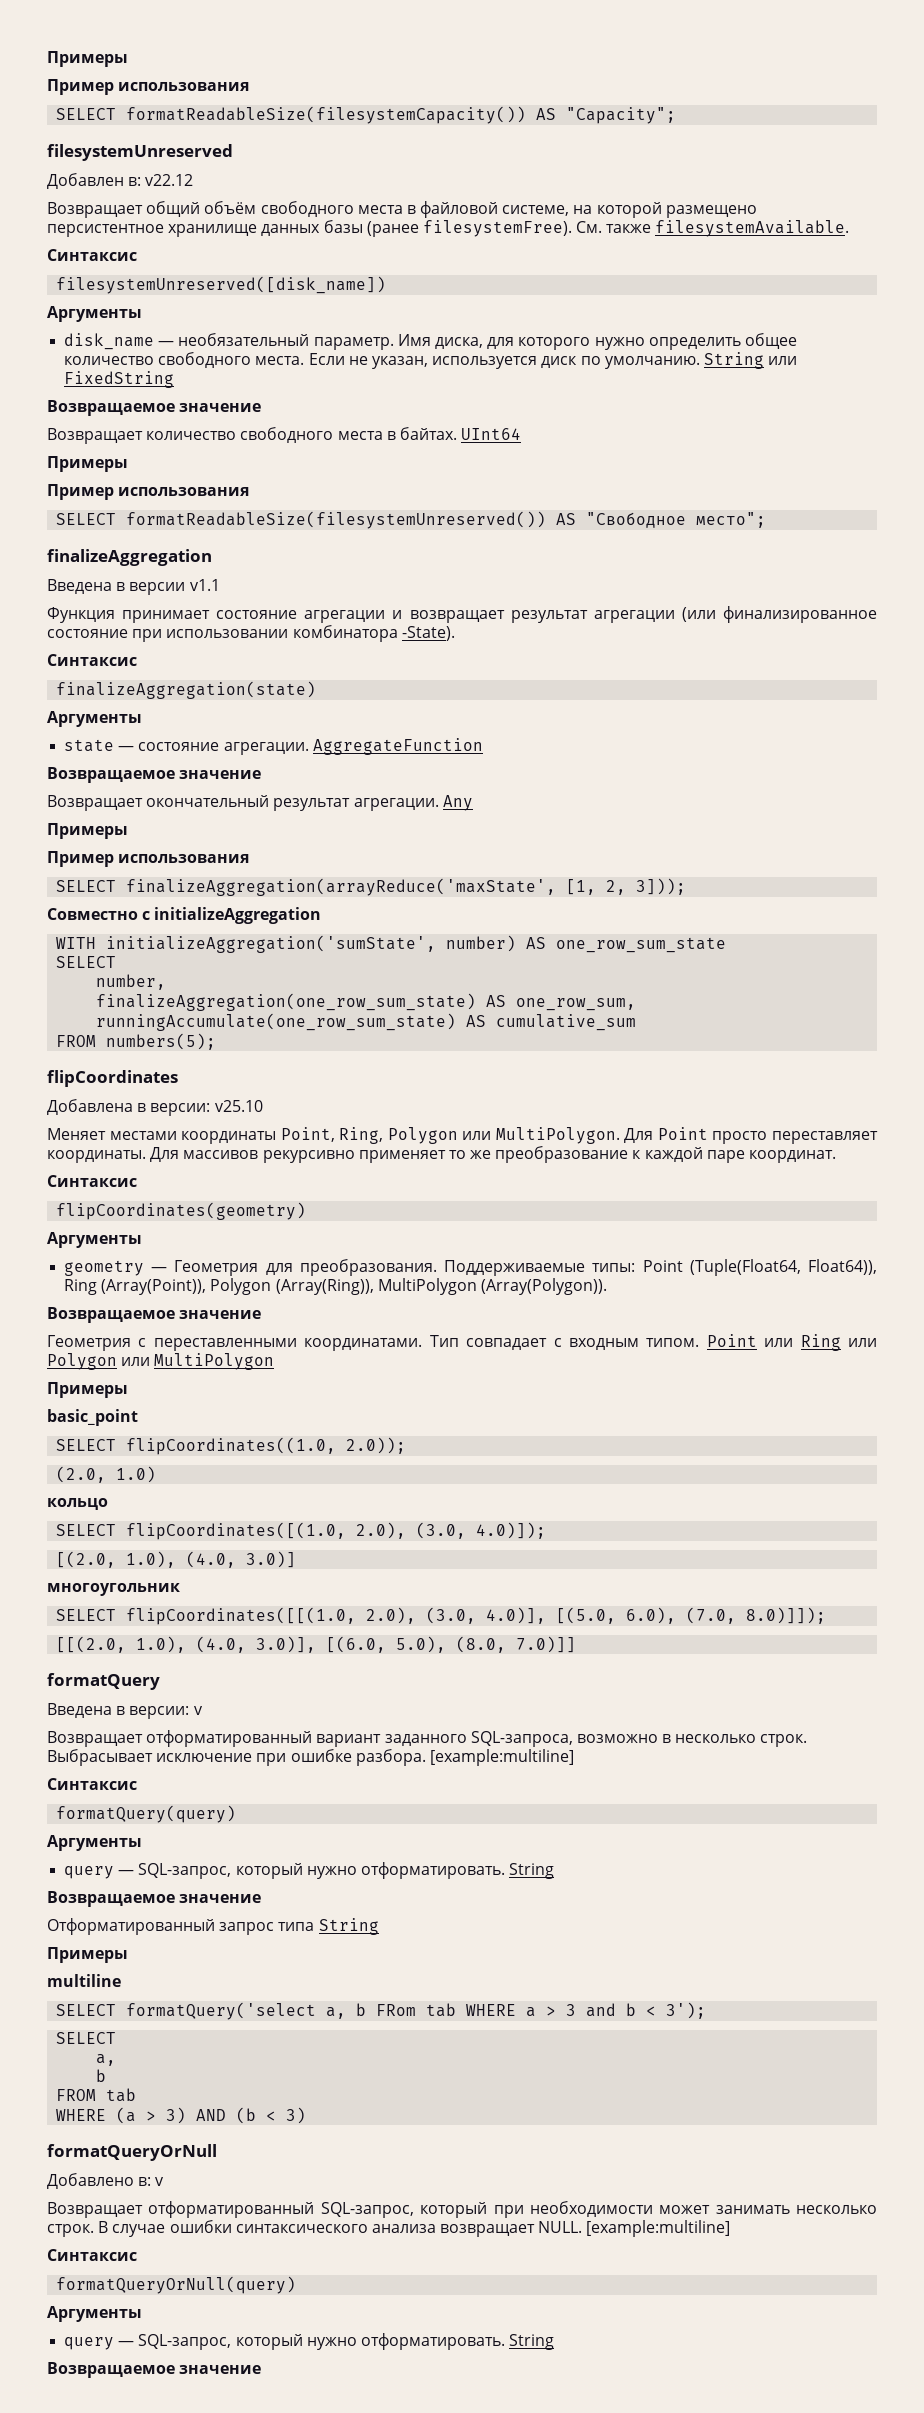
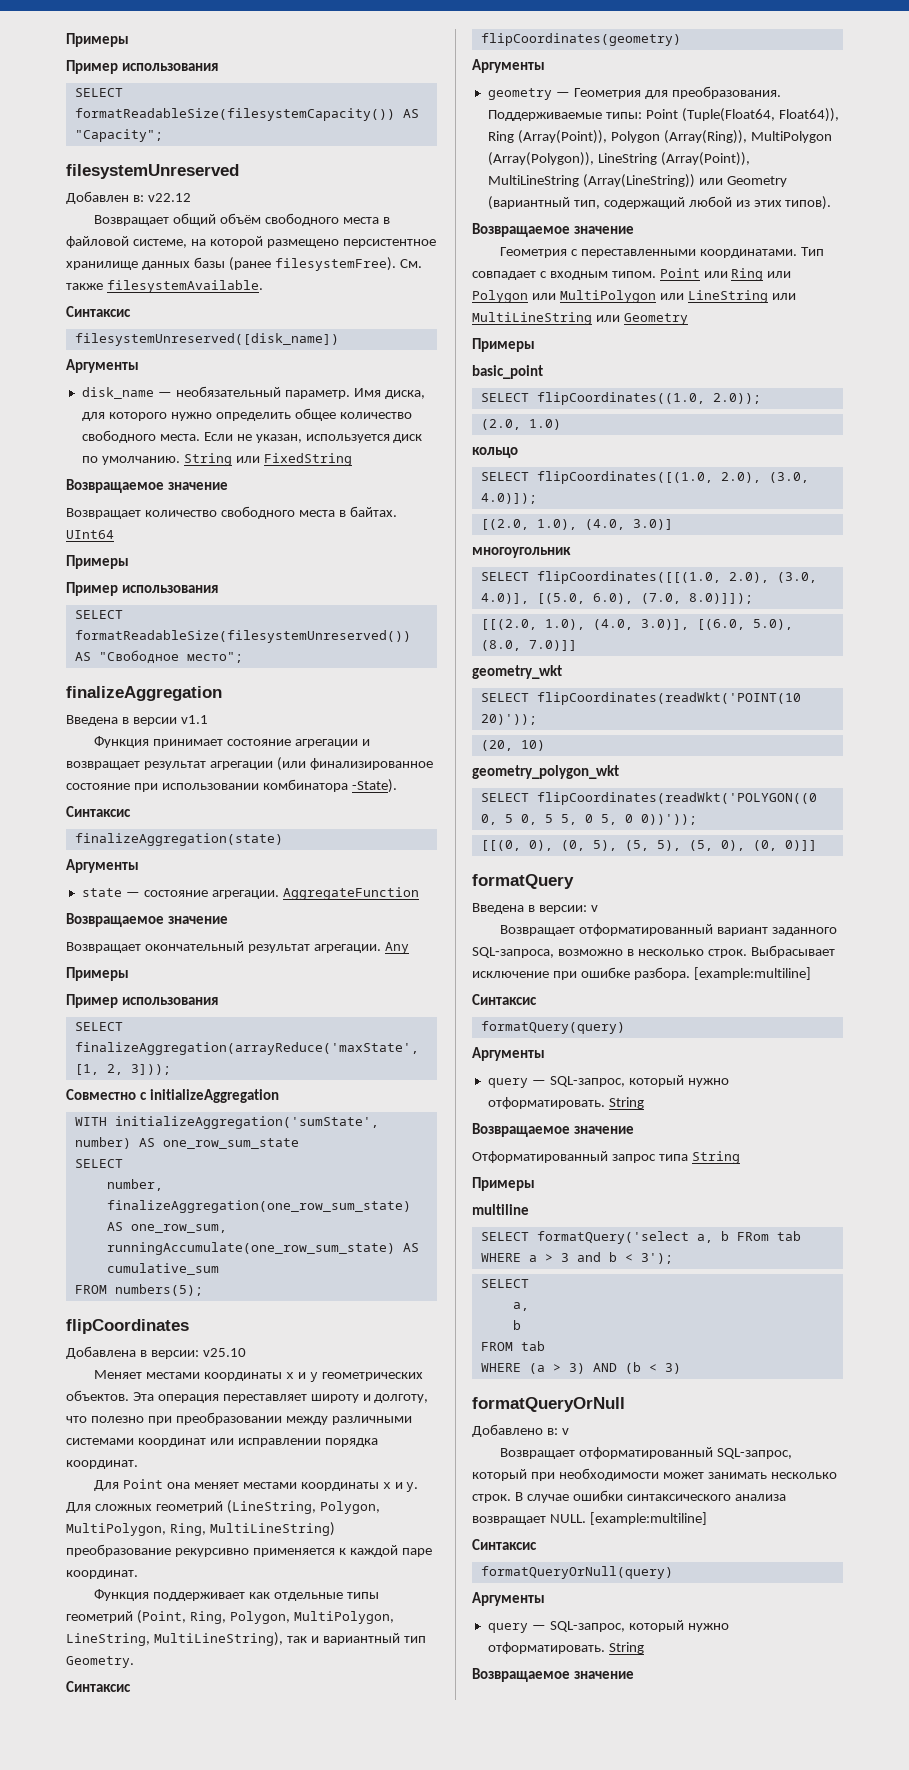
- Меняет местами координаты Point, Ring, Polygon или MultiPolygon. Для Point просто переставляет координаты. Для массивов рекурсивно применяет то же преобразование к каждой паре координат.
+ Меняет местами координаты x и y геометрических объектов. Эта операция переставляет широту и долготу, что полезно при преобразовании между различными системами координат или исправлении порядка координат.
+ Для Point она меняет местами координаты x и y. Для сложных геометрий (LineString, Polygon, MultiPolygon, Ring, MultiLineString) преобразование рекурсивно применяется к каждой паре координат.
+ Функция поддерживает как отдельные типы геометрий (Point, Ring, Polygon, MultiPolygon, LineString, MultiLineString), так и вариантный тип Geometry.
- Поддерживаемые типы: Point (Tuple(Float64, Float64)), Ring (Array(Point)), Polygon (Array(Ring)), MultiPolygon (Array(Polygon)).
+ Поддерживаемые типы: Point (Tuple(Float64, Float64)), Ring (Array(Point)), Polygon (Array(Ring)), MultiPolygon (Array(Polygon)), LineString (Array(Point)), MultiLineString (Array(LineString)) или Geometry (вариантный тип, содержащий любой из этих типов).
- Point или Ring или Polygon или MultiPolygon
+ Point или Ring или Polygon или MultiPolygon или LineString или MultiLineString или Geometry
+ geometry_wkt
+ SELECT flipCoordinates(readWkt('POINT(10 20)'));
+ (20, 10)
+ geometry_polygon_wkt
+ SELECT flipCoordinates(readWkt('POLYGON((0 0, 5 0, 5 5, 0 5, 0 0))'));
+ [[(0, 0), (0, 5), (5, 5), (5, 0), (0, 0)]]

